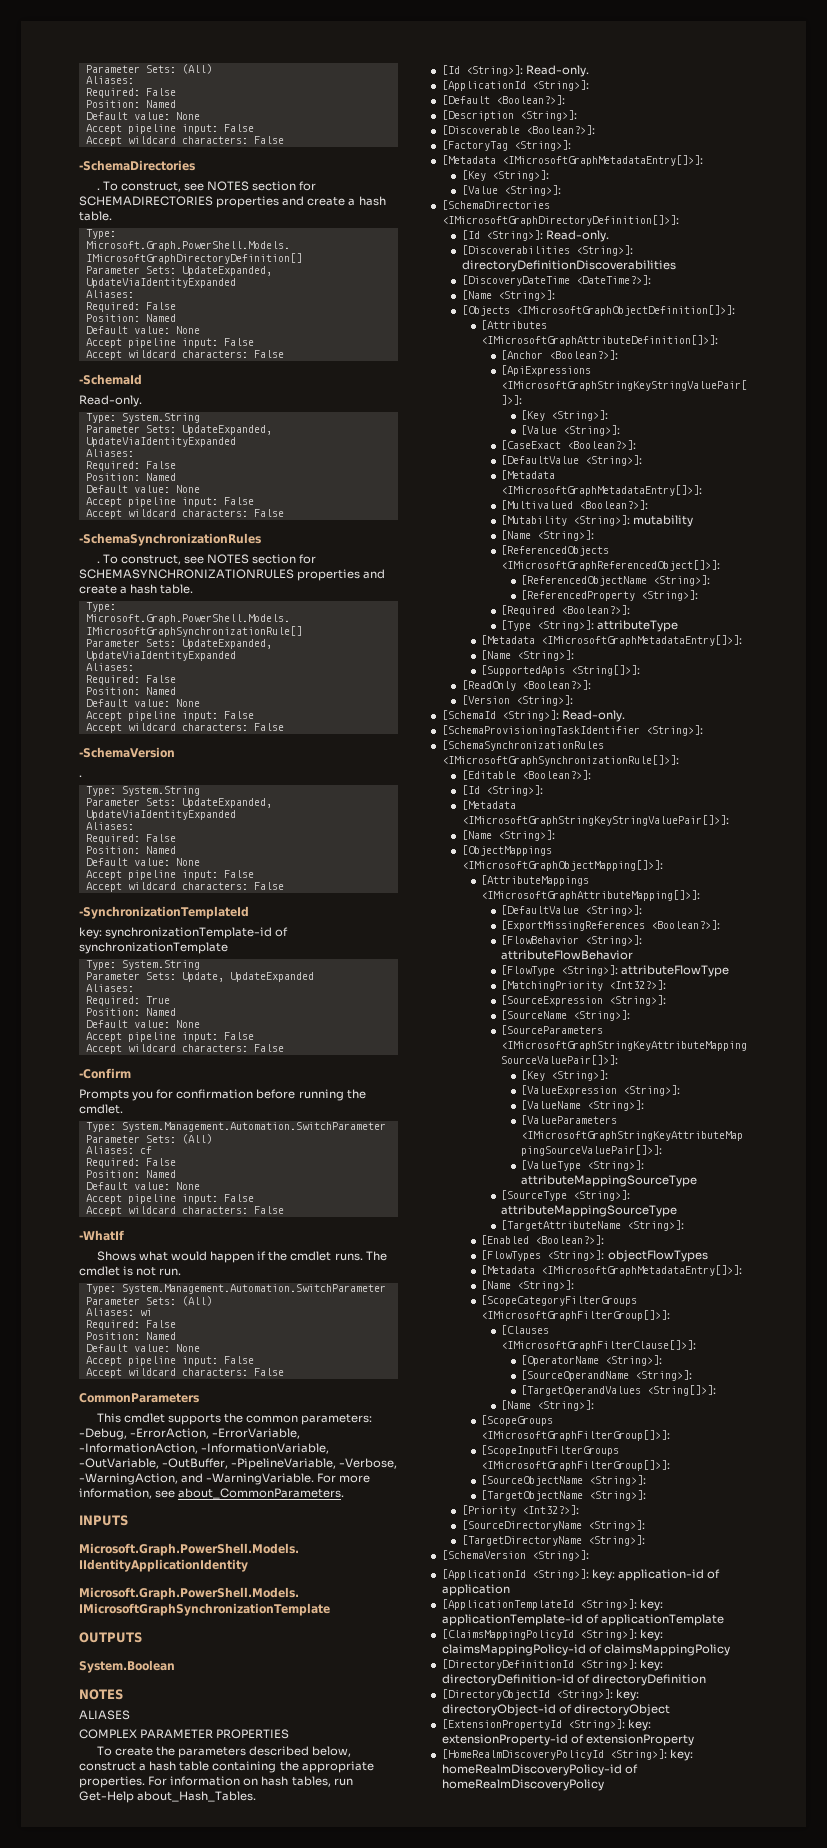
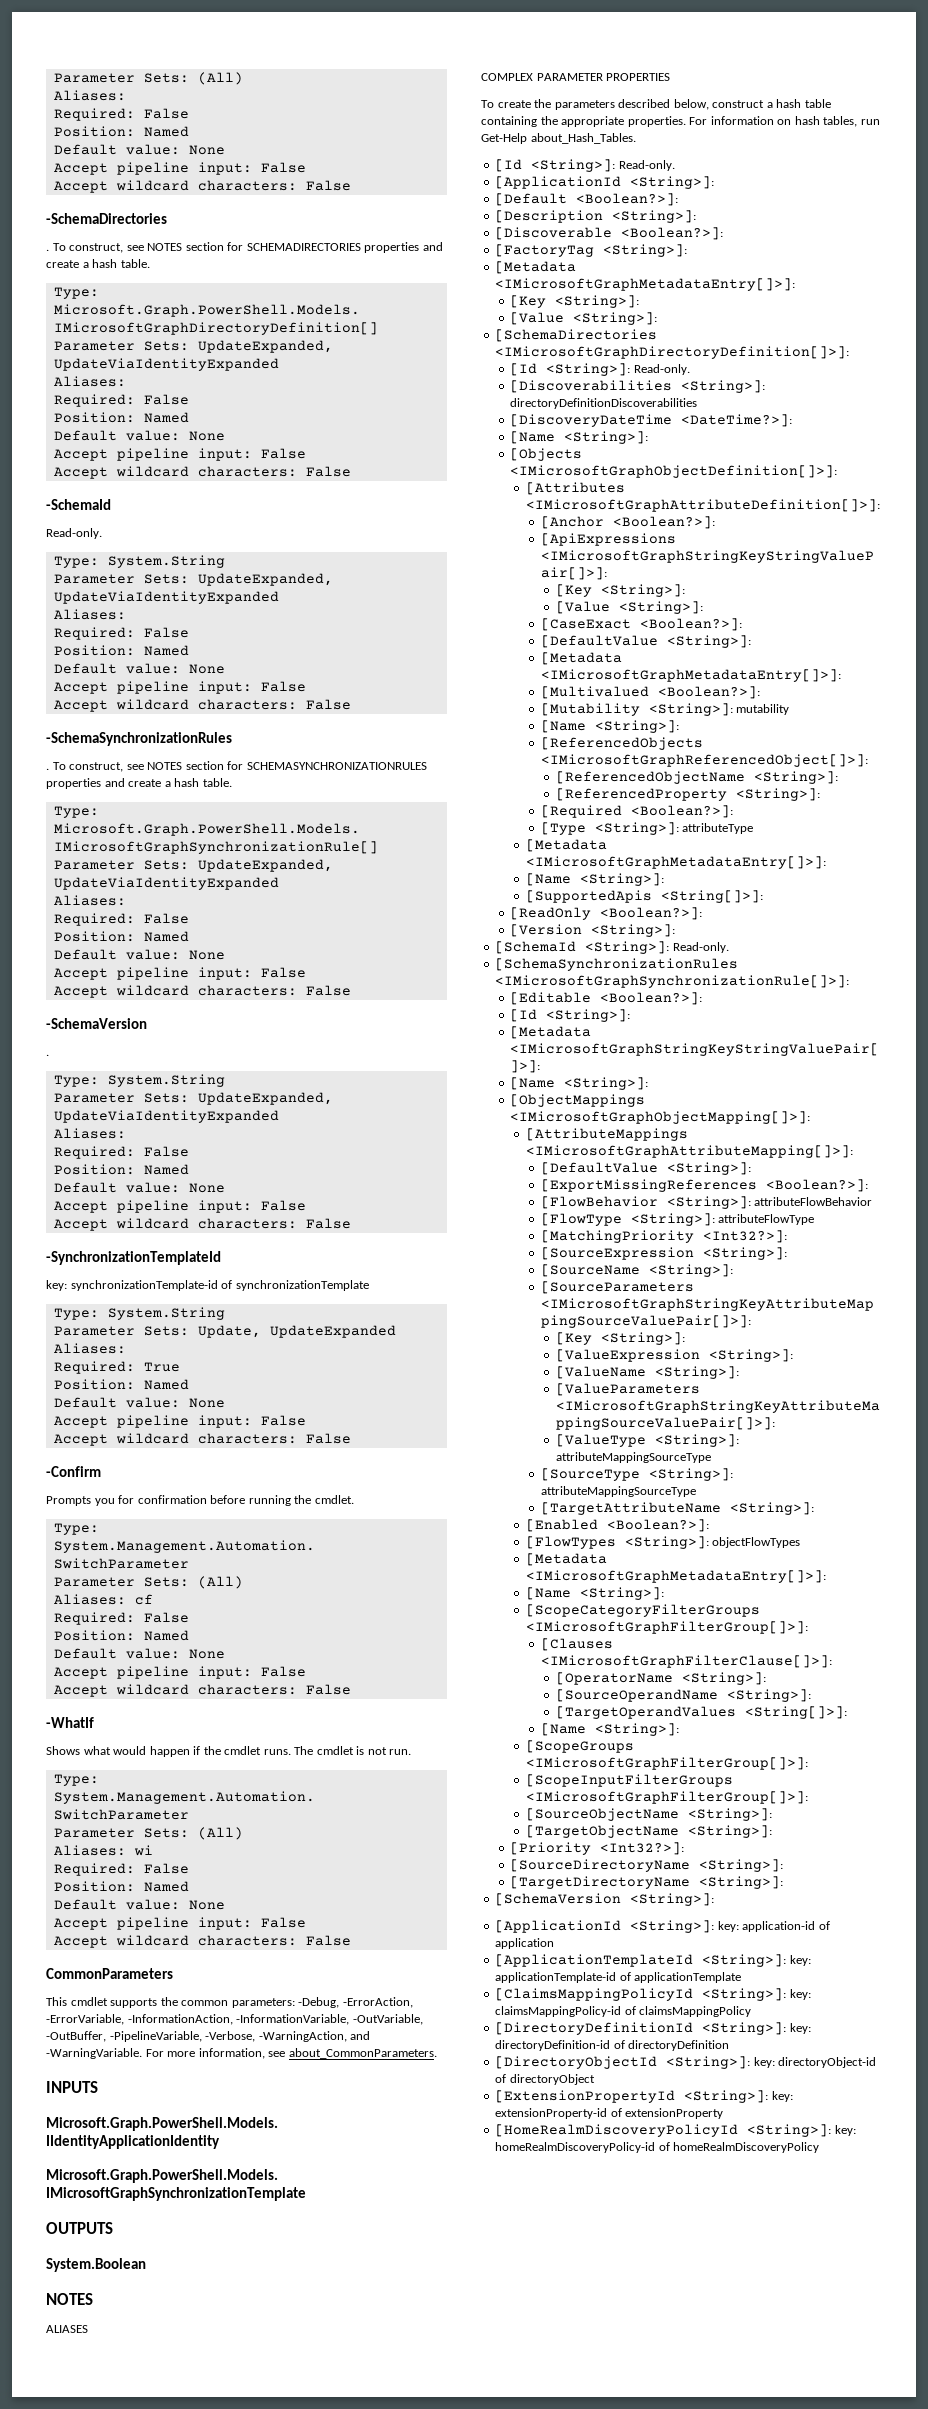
- [SchemaProvisioningTaskIdentifier <String>]:

